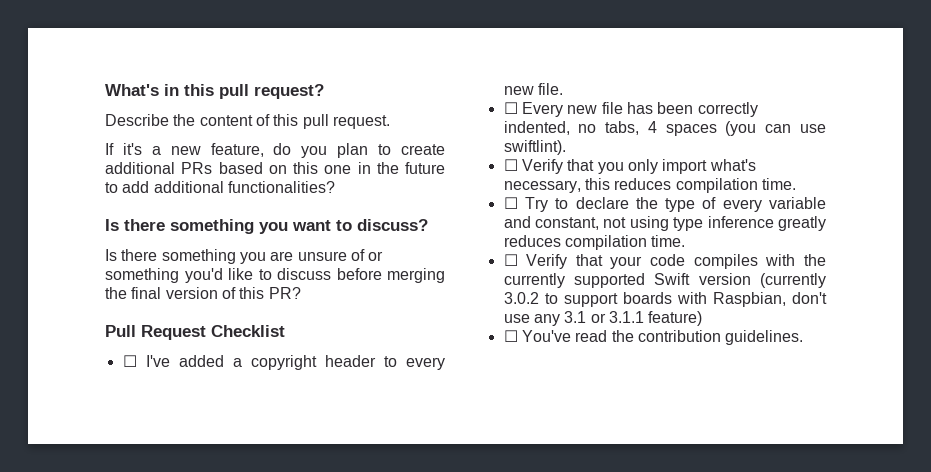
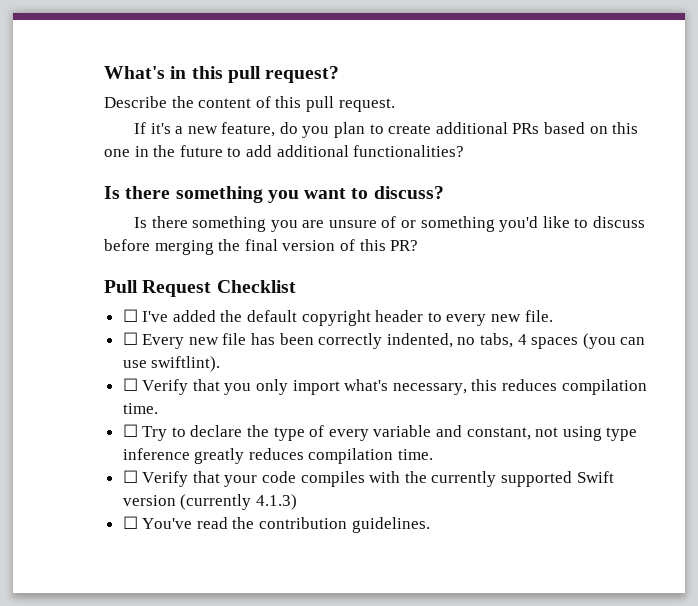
- ☐ I've added a copyright header to every new file.
+ ☐ I've added the default copyright header to every new file.
- ☐ Verify that your code compiles with the currently supported Swift version (currently 3.0.2 to support boards with Raspbian, don't use any 3.1 or 3.1.1 feature)
+ ☐ Verify that your code compiles with the currently supported Swift version (currently 4.1.3)

